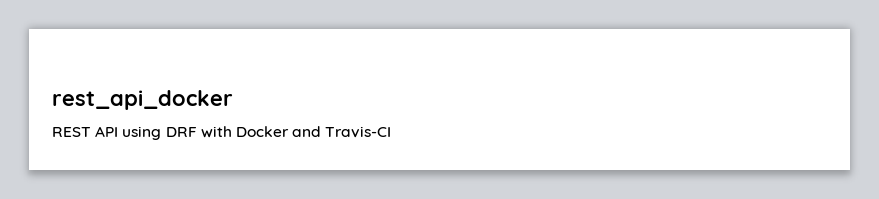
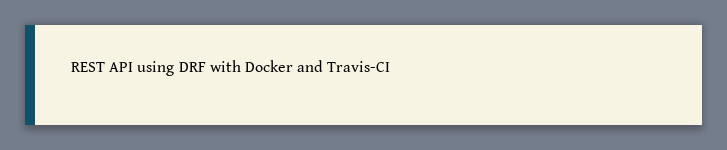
- rest_api_docker

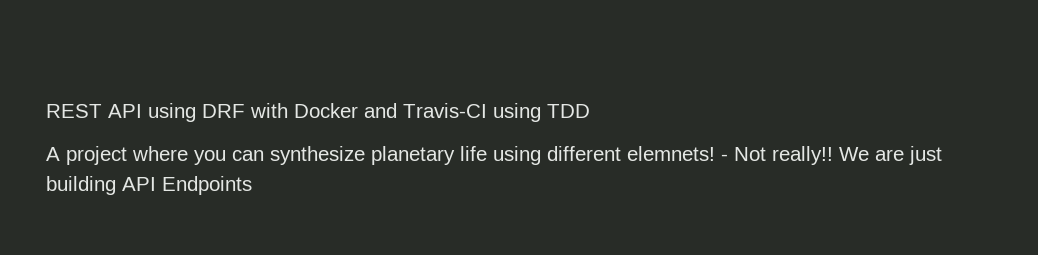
- REST API using DRF with Docker and Travis-CI
+ REST API using DRF with Docker and Travis-CI using TDD
+ A project where you can synthesize planetary life using different elemnets! - Not really!! We are just building API Endpoints

